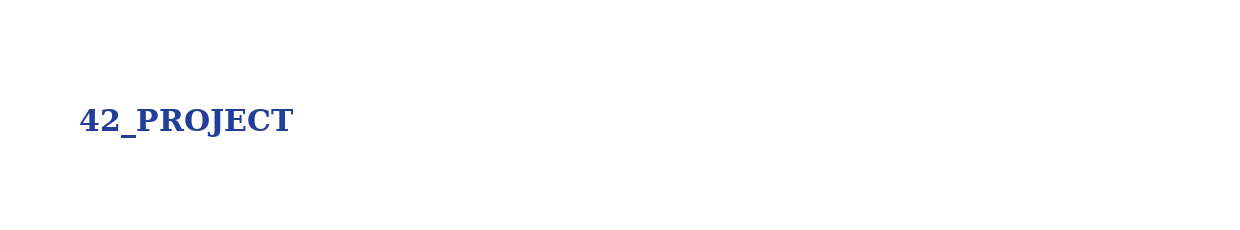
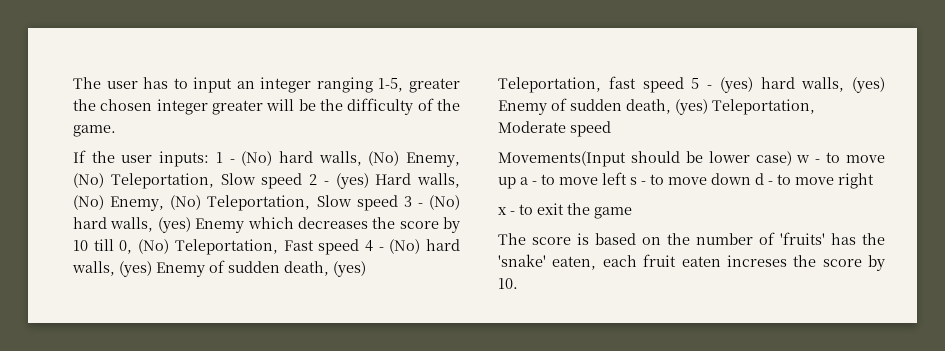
- 42_PROJECT
+ The user has to input an integer ranging 1-5, greater the chosen integer greater will be the difficulty of the game.
+ If the user inputs: 1 - (No) hard walls, (No) Enemy, (No) Teleportation, Slow speed 2 - (yes) Hard walls, (No) Enemy, (No) Teleportation, Slow speed 3 - (No) hard walls, (yes) Enemy which decreases the score by 10 till 0, (No) Teleportation, Fast speed 4 - (No) hard walls, (yes) Enemy of sudden death, (yes) Teleportation, fast speed 5 - (yes) hard walls, (yes) Enemy of sudden death, (yes) Teleportation, Moderate speed
+ Movements(Input should be lower case) w - to move up a - to move left s - to move down d - to move right
+ x - to exit the game
+ The score is based on the number of 'fruits' has the 'snake' eaten, each fruit eaten increses the score by 10.

